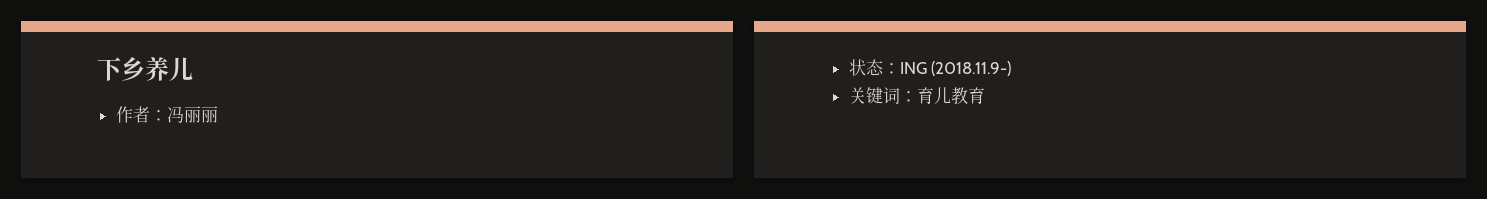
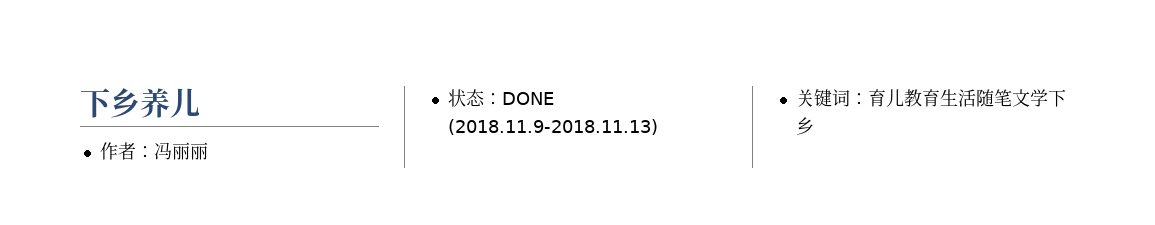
- 状态：ING (2018.11.9-)
+ 状态：DONE (2018.11.9-2018.11.13)
- 关键词：育儿教育
+ 关键词：育儿教育生活随笔文学下乡

